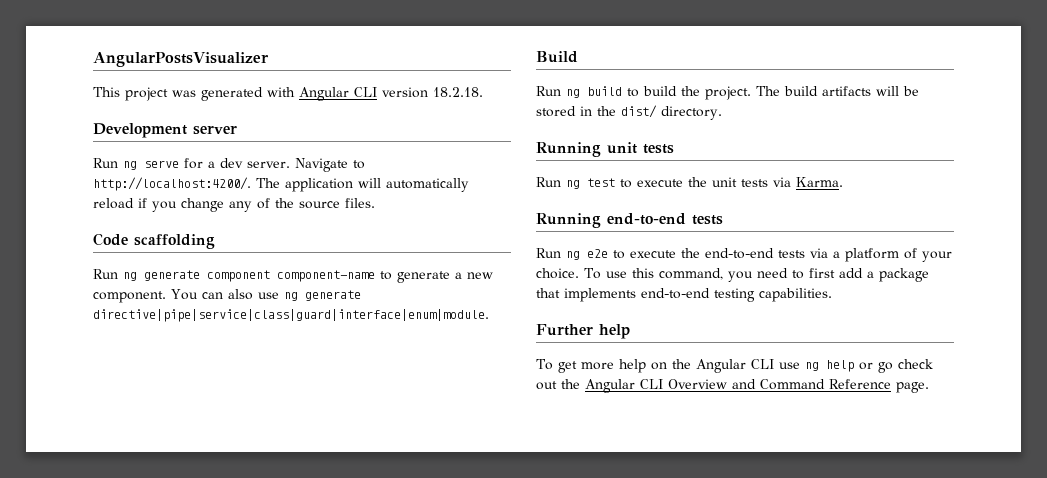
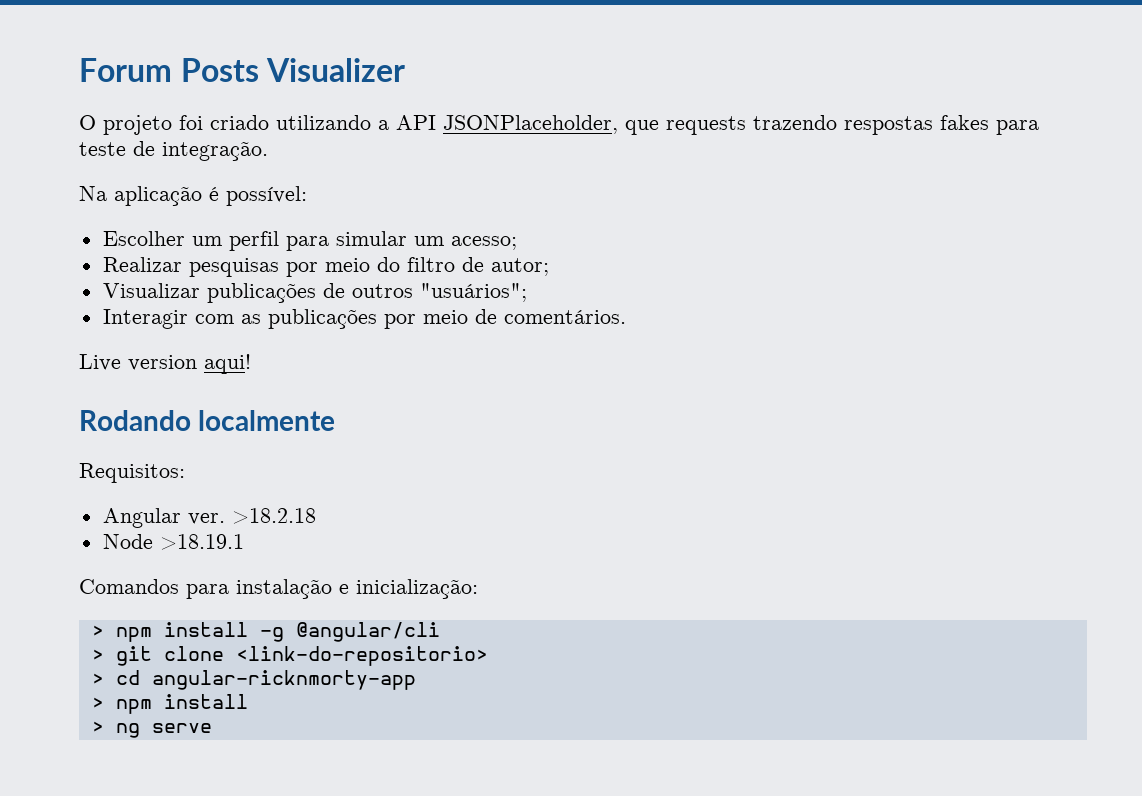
- AngularPostsVisualizer
- This project was generated with Angular CLI version 18.2.18.
- Development server
- Run ng serve for a dev server. Navigate to http://localhost:4200/. The application will automatically reload if you change any of the source files.
- Code scaffolding
- Run ng generate component component-name to generate a new component. You can also use ng generate directive|pipe|service|class|guard|interface|enum|module.
- Build
- Run ng build to build the project. The build artifacts will be stored in the dist/ directory.
- Running unit tests
- Run ng test to execute the unit tests via Karma.
- Running end-to-end tests
- Run ng e2e to execute the end-to-end tests via a platform of your choice. To use this command, you need to first add a package that implements end-to-end testing capabilities.
- Further help
- To get more help on the Angular CLI use ng help or go check out the Angular CLI Overview and Command Reference page.
+ Forum Posts Visualizer
+ O projeto foi criado utilizando a API JSONPlaceholder, que requests trazendo respostas fakes para teste de integração.
+ Na aplicação é possível:
+ Escolher um perfil para simular um acesso;
+ Realizar pesquisas por meio do filtro de autor;
+ Visualizar publicações de outros "usuários";
+ Interagir com as publicações por meio de comentários.
+ Live version aqui!
+ Rodando localmente
+ Requisitos:
+ Angular ver. >18.2.18
+ Node >18.19.1
+ Comandos para instalação e inicialização:
+ > npm install -g @angular/cli
+ > git clone <link-do-repositorio>
+ > cd angular-ricknmorty-app
+ > npm install
+ > ng serve

